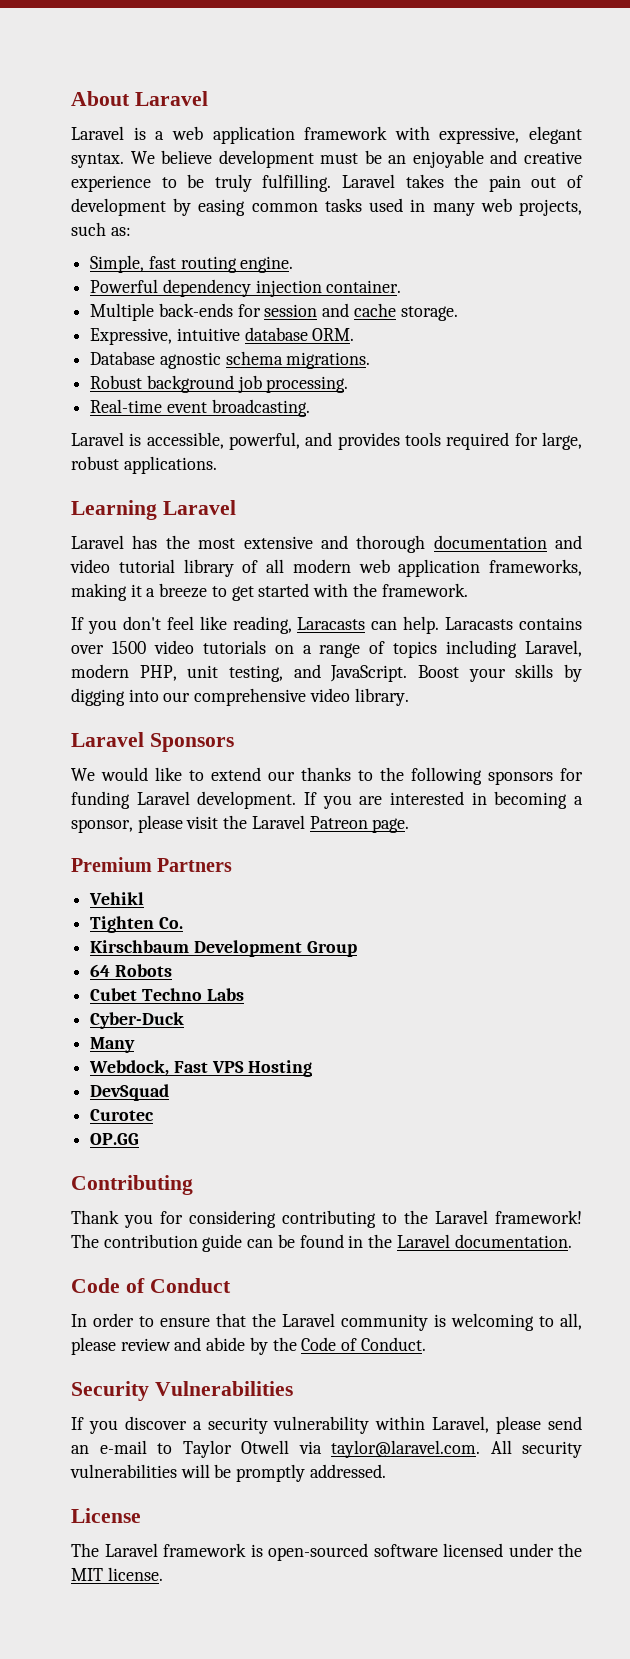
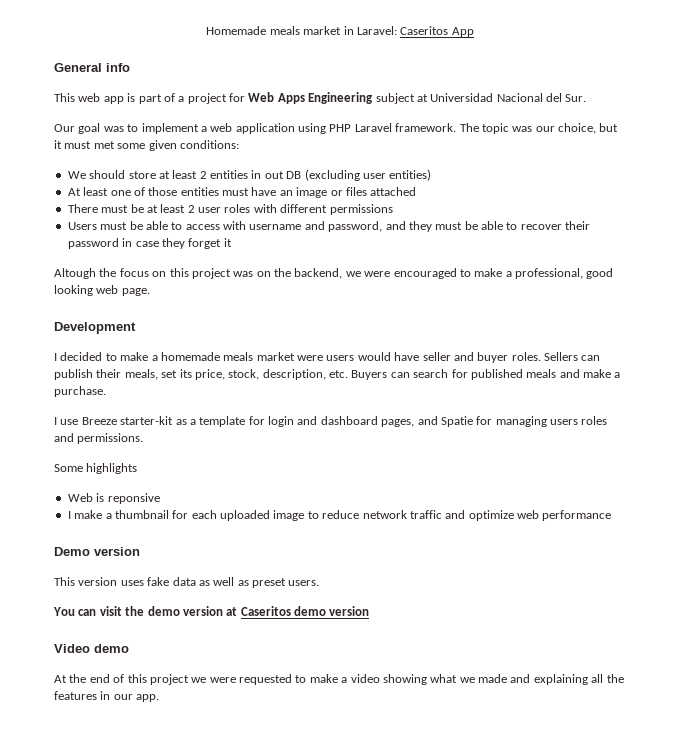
- About Laravel
- Laravel is a web application framework with expressive, elegant syntax. We believe development must be an enjoyable and creative experience to be truly fulfilling. Laravel takes the pain out of development by easing common tasks used in many web projects, such as:
- Simple, fast routing engine.
- Powerful dependency injection container.
- Multiple back-ends for session and cache storage.
- Expressive, intuitive database ORM.
- Database agnostic schema migrations.
- Robust background job processing.
- Real-time event broadcasting.
- Laravel is accessible, powerful, and provides tools required for large, robust applications.
- Learning Laravel
- Laravel has the most extensive and thorough documentation and video tutorial library of all modern web application frameworks, making it a breeze to get started with the framework.
- If you don't feel like reading, Laracasts can help. Laracasts contains over 1500 video tutorials on a range of topics including Laravel, modern PHP, unit testing, and JavaScript. Boost your skills by digging into our comprehensive video library.
- Laravel Sponsors
- We would like to extend our thanks to the following sponsors for funding Laravel development. If you are interested in becoming a sponsor, please visit the Laravel Patreon page.
- Premium Partners
- Vehikl
- Tighten Co.
- Kirschbaum Development Group
- 64 Robots
- Cubet Techno Labs
- Cyber-Duck
- Many
- Webdock, Fast VPS Hosting
- DevSquad
- Curotec
- OP.GG
- Contributing
- Thank you for considering contributing to the Laravel framework! The contribution guide can be found in the Laravel documentation.
- Code of Conduct
- In order to ensure that the Laravel community is welcoming to all, please review and abide by the Code of Conduct.
- Security Vulnerabilities
- If you discover a security vulnerability within Laravel, please send an e-mail to Taylor Otwell via taylor@laravel.com. All security vulnerabilities will be promptly addressed.
- License
- The Laravel framework is open-sourced software licensed under the MIT license.
+ Homemade meals market in Laravel: Caseritos App
+ General info
+ This web app is part of a project for Web Apps Engineering subject at Universidad Nacional del Sur.
+ Our goal was to implement a web application using PHP Laravel framework. The topic was our choice, but it must met some given conditions:
+ We should store at least 2 entities in out DB (excluding user entities)
+ At least one of those entities must have an image or files attached
+ There must be at least 2 user roles with different permissions
+ Users must be able to access with username and password, and they must be able to recover their password in case they forget it
+ Altough the focus on this project was on the backend, we were encouraged to make a professional, good looking web page.
+ Development
+ I decided to make a homemade meals market were users would have seller and buyer roles. Sellers can publish their meals, set its price, stock, description, etc. Buyers can search for published meals and make a purchase.
+ I use Breeze starter-kit as a template for login and dashboard pages, and Spatie for managing users roles and permissions.
+ Some highlights
+ Web is reponsive
+ I make a thumbnail for each uploaded image to reduce network traffic and optimize web performance
+ Demo version
+ This version uses fake data as well as preset users.
+ You can visit the demo version at Caseritos demo version
+ Video demo
+ At the end of this project we were requested to make a video showing what we made and explaining all the features in our app.

